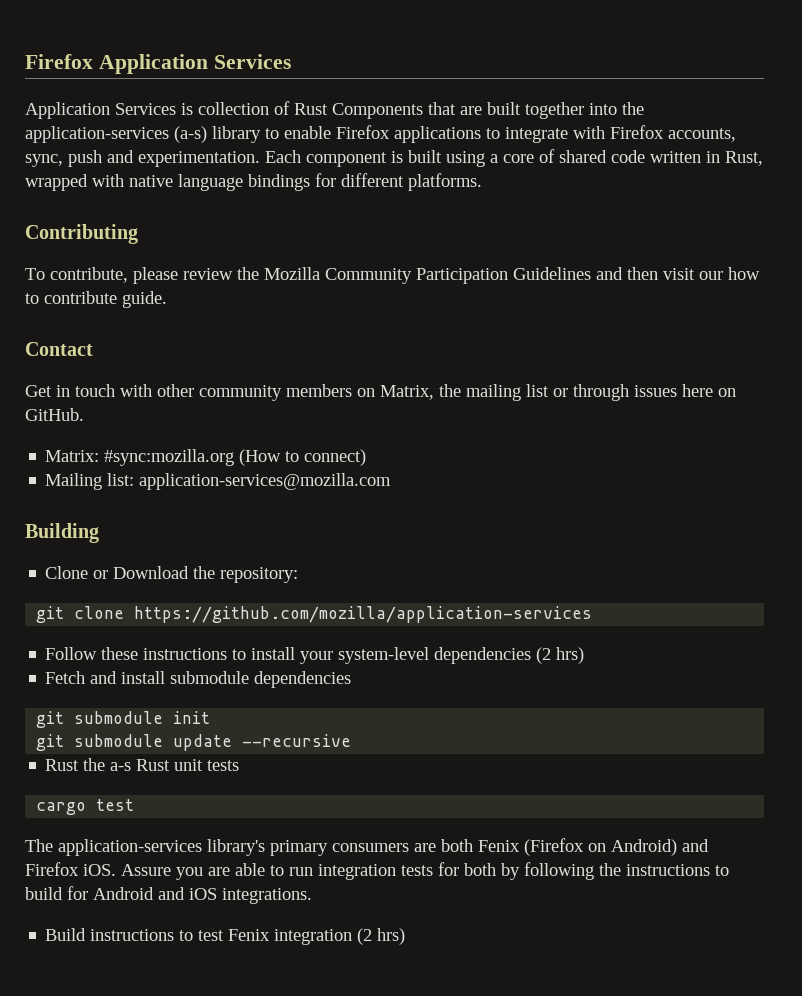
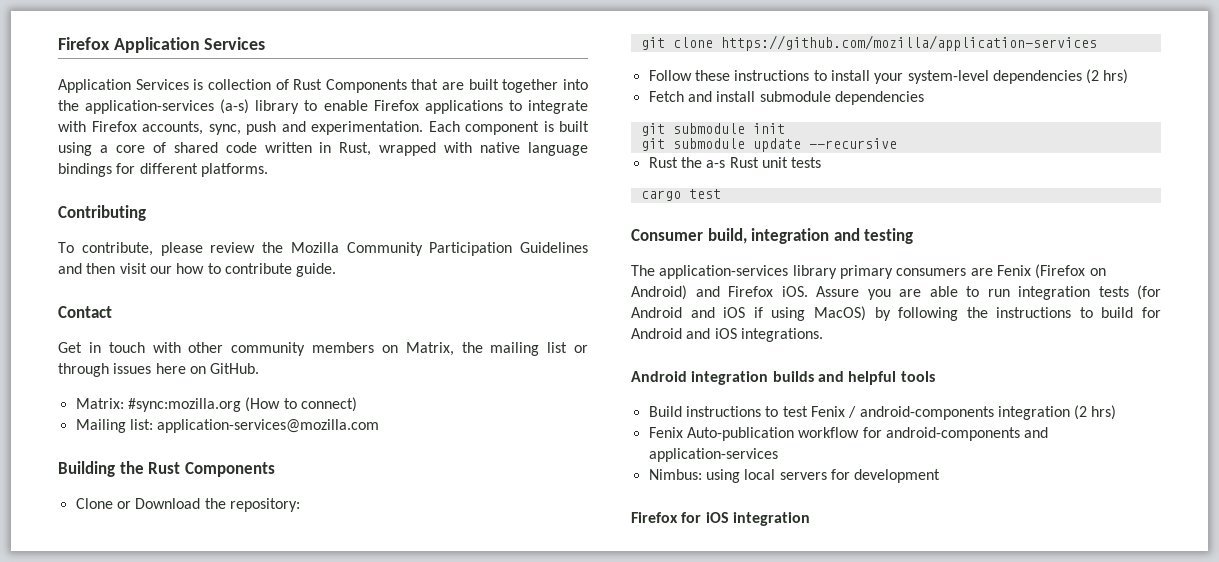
- Building
+ Building the Rust Components
+ Consumer build, integration and testing
- The application-services library's primary consumers are both Fenix (Firefox on Android) and Firefox iOS.
+ The application-services library primary consumers are Fenix (Firefox on Android) and Firefox iOS.
- Assure you are able to run integration tests for both by following the instructions to build for Android and iOS integrations.
+ Assure you are able to run integration tests (for Android and iOS if using MacOS) by following the instructions to build for Android and iOS integrations.
+ Android integration builds and helpful tools
- Build instructions to test Fenix integration (2 hrs)
+ Build instructions to test Fenix / android-components integration (2 hrs)
+ Fenix Auto-publication workflow for android-components and application-services
+ Nimbus: using local servers for development
+ Firefox for iOS integration

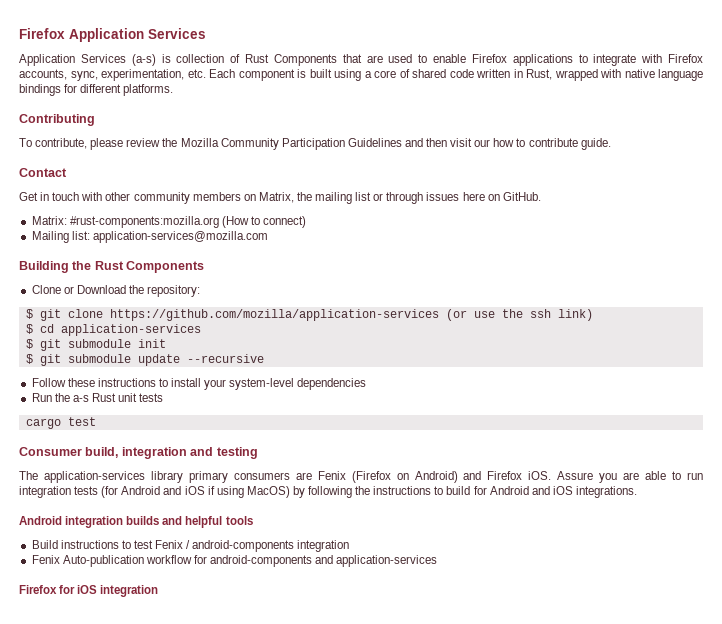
- Application Services is collection of Rust Components that are built together into the application-services (a-s) library to enable Firefox applications to integrate with Firefox accounts, sync, push and experimentation. Each component is built using a core of shared code written in Rust, wrapped with native language bindings for different platforms.
+ Application Services (a-s) is collection of Rust Components that are used to enable Firefox applications to integrate with Firefox accounts, sync, experimentation, etc. Each component is built using a core of shared code written in Rust, wrapped with native language bindings for different platforms.
- Matrix: #sync:mozilla.org (How to connect)
+ Matrix: #rust-components:mozilla.org (How to connect)
- git clone https://github.com/mozilla/application-services
+ $ git clone https://github.com/mozilla/application-services (or use the ssh link)
+ $ cd application-services
+ $ git submodule init
+ $ git submodule update --recursive
- Follow these instructions to install your system-level dependencies (2 hrs)
- Fetch and install submodule dependencies
- git submodule init
- git submodule update --recursive
- Rust the a-s Rust unit tests
+ Follow these instructions to install your system-level dependencies
+ Run the a-s Rust unit tests
- Build instructions to test Fenix / android-components integration (2 hrs)
+ Build instructions to test Fenix / android-components integration
- Nimbus: using local servers for development

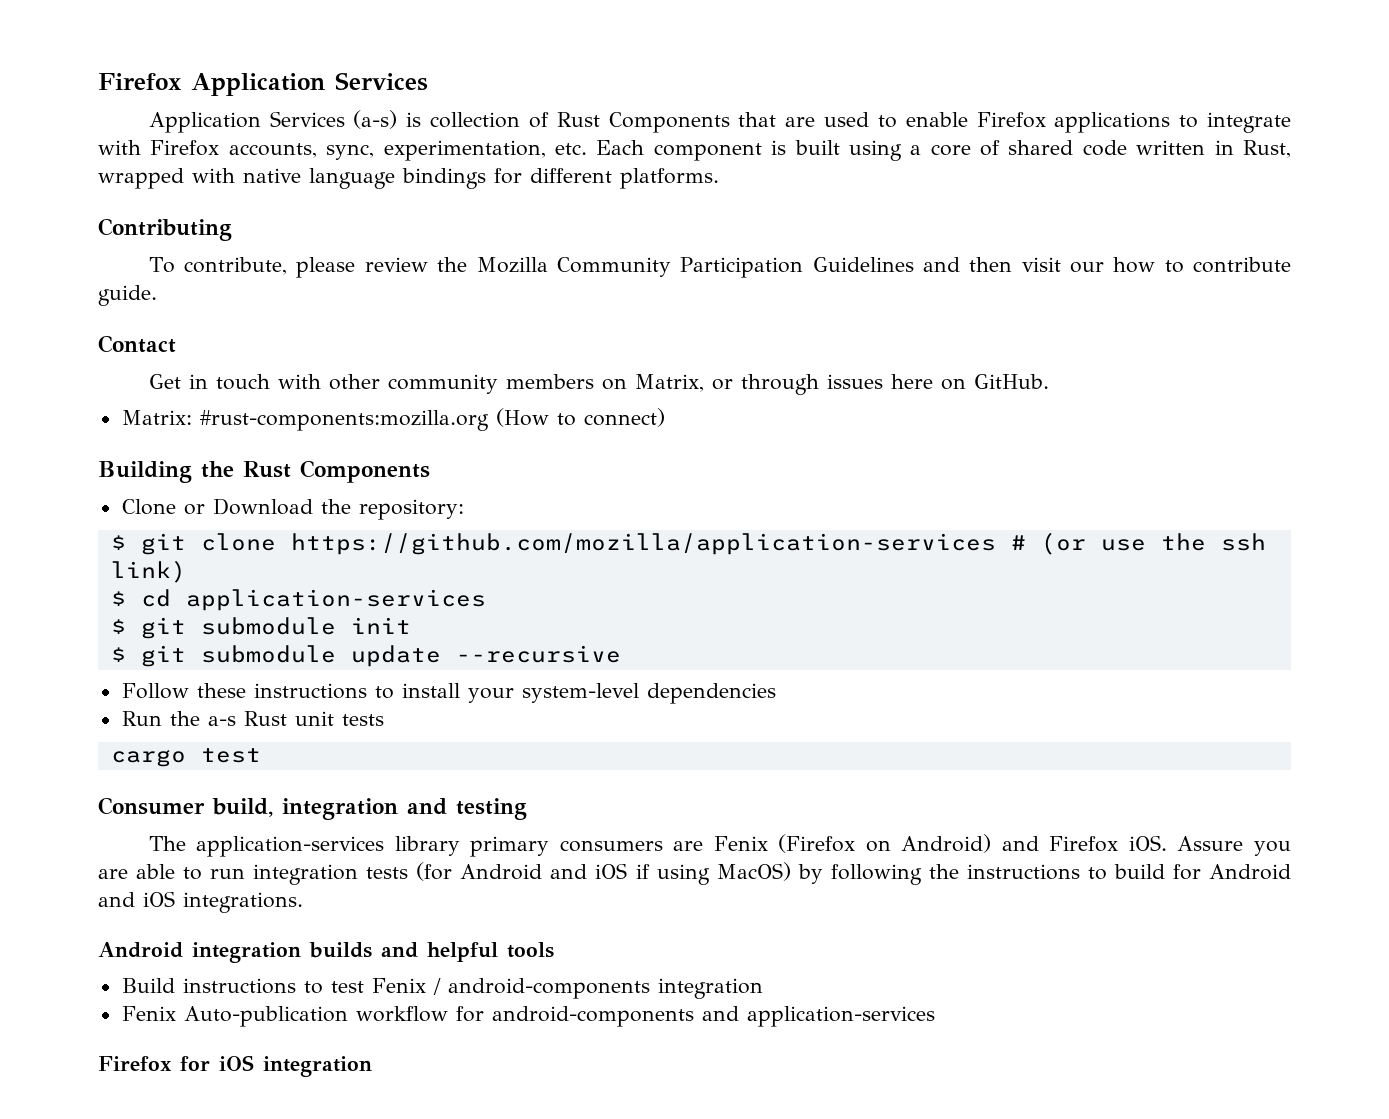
- Get in touch with other community members on Matrix, the mailing list or through issues here on GitHub.
+ Get in touch with other community members on Matrix, or through issues here on GitHub.
- Mailing list: application-services@mozilla.com
- $ git clone https://github.com/mozilla/application-services (or use the ssh link)
+ $ git clone https://github.com/mozilla/application-services # (or use the ssh link)

